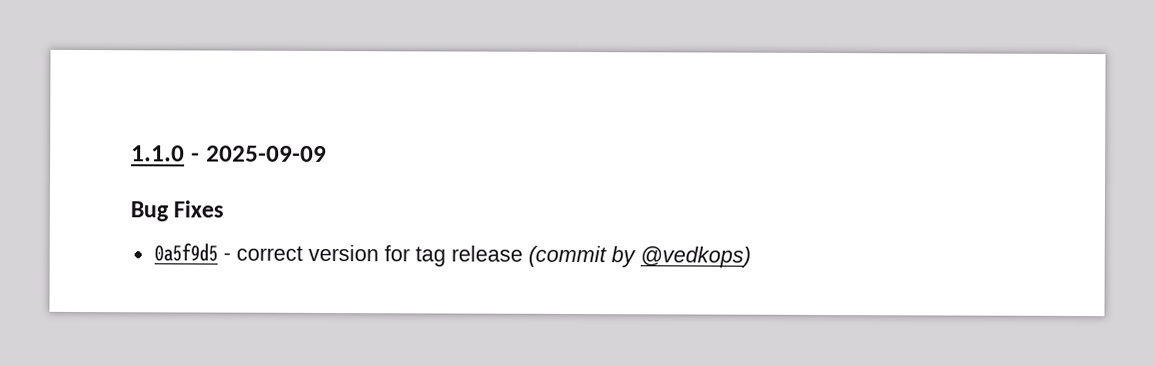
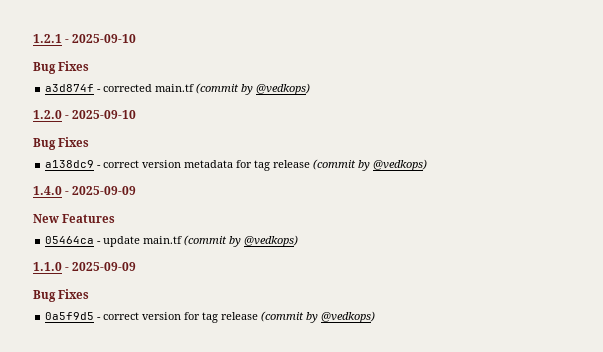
+ 1.2.1 - 2025-09-10
+ Bug Fixes
+ a3d874f - corrected main.tf (commit by @vedkops)
+ 1.2.0 - 2025-09-10
+ Bug Fixes
+ a138dc9 - correct version metadata for tag release (commit by @vedkops)
+ 1.4.0 - 2025-09-09
+ New Features
+ 05464ca - update main.tf (commit by @vedkops)

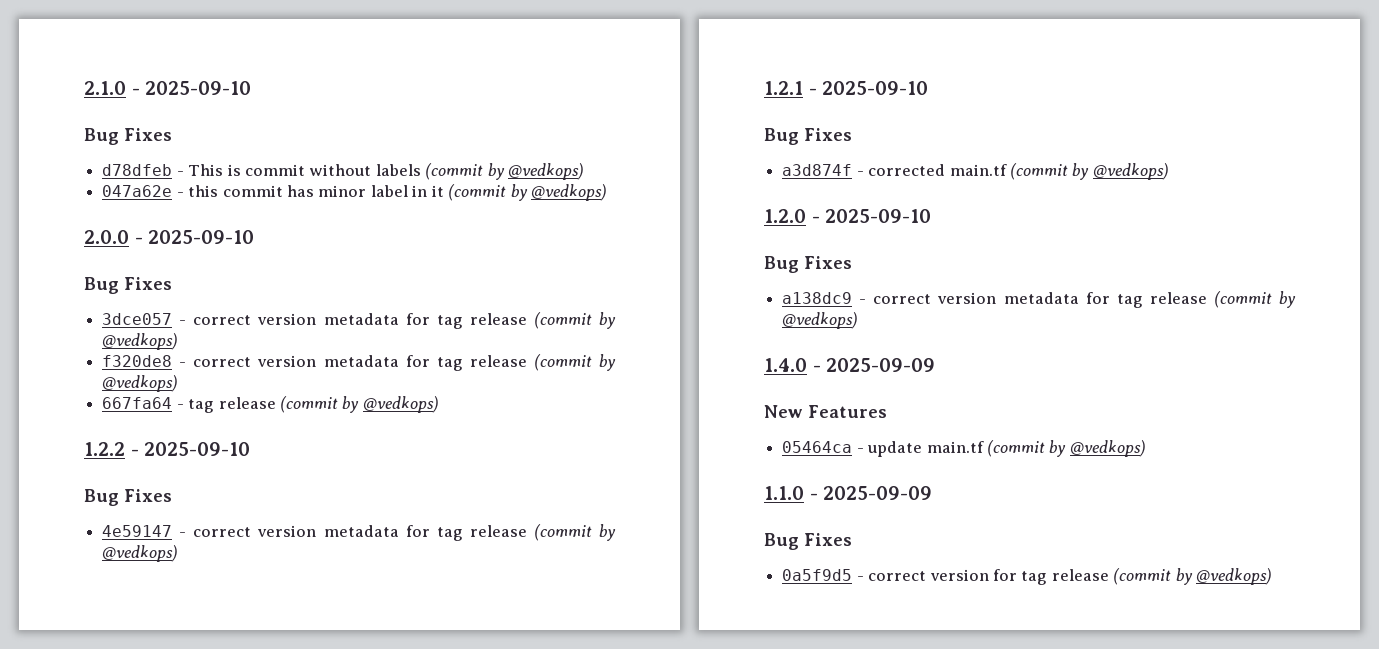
+ 2.1.0 - 2025-09-10
+ Bug Fixes
+ d78dfeb - This is commit without labels (commit by @vedkops)
+ 047a62e - this commit has minor label in it (commit by @vedkops)
+ 2.0.0 - 2025-09-10
+ Bug Fixes
+ 3dce057 - correct version metadata for tag release (commit by @vedkops)
+ f320de8 - correct version metadata for tag release (commit by @vedkops)
+ 667fa64 - tag release (commit by @vedkops)
+ 1.2.2 - 2025-09-10
+ Bug Fixes
+ 4e59147 - correct version metadata for tag release (commit by @vedkops)

